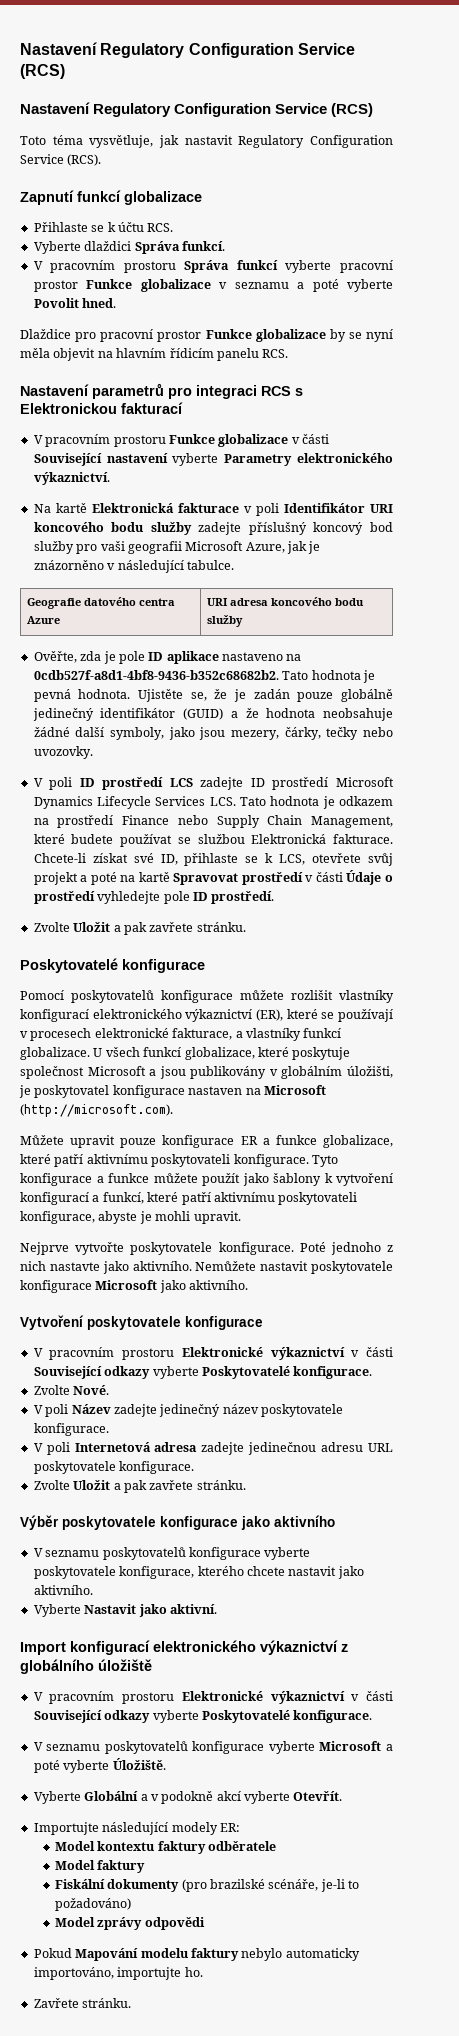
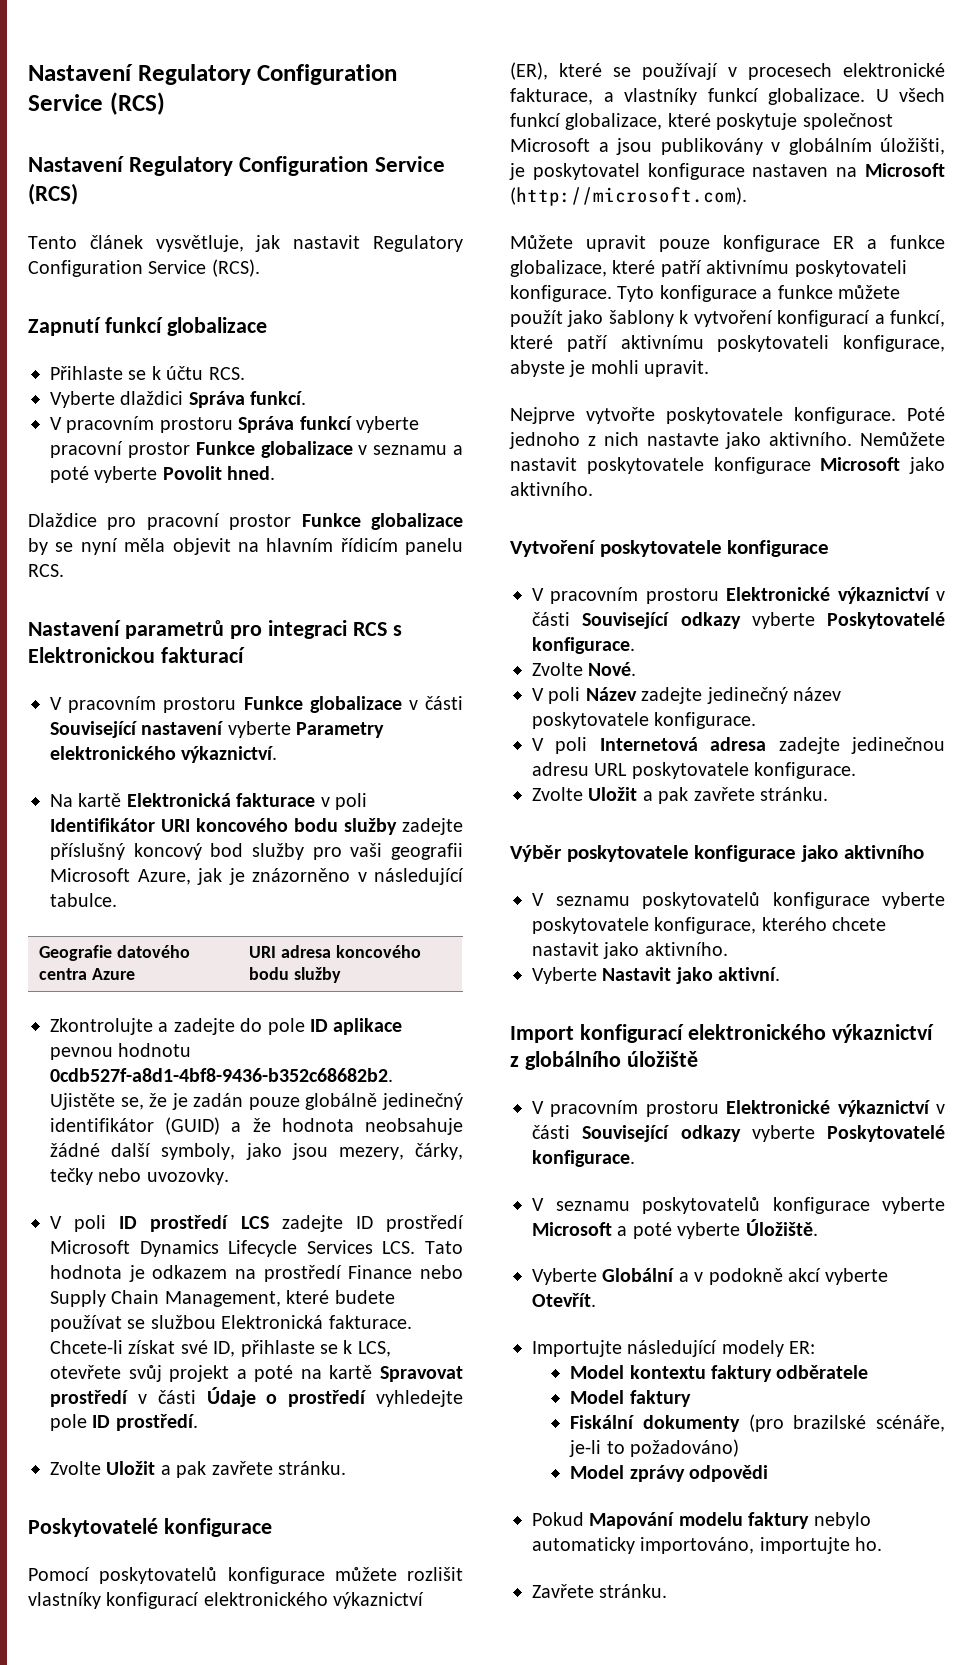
- Toto téma vysvětluje, jak nastavit Regulatory Configuration Service (RCS).
+ Tento článek vysvětluje, jak nastavit Regulatory Configuration Service (RCS).
- Ověřte, zda je pole ID aplikace nastaveno na 0cdb527f-a8d1-4bf8-9436-b352c68682b2. Tato hodnota je pevná hodnota.
+ Zkontrolujte a zadejte do pole ID aplikace pevnou hodnotu 0cdb527f-a8d1-4bf8-9436-b352c68682b2.

